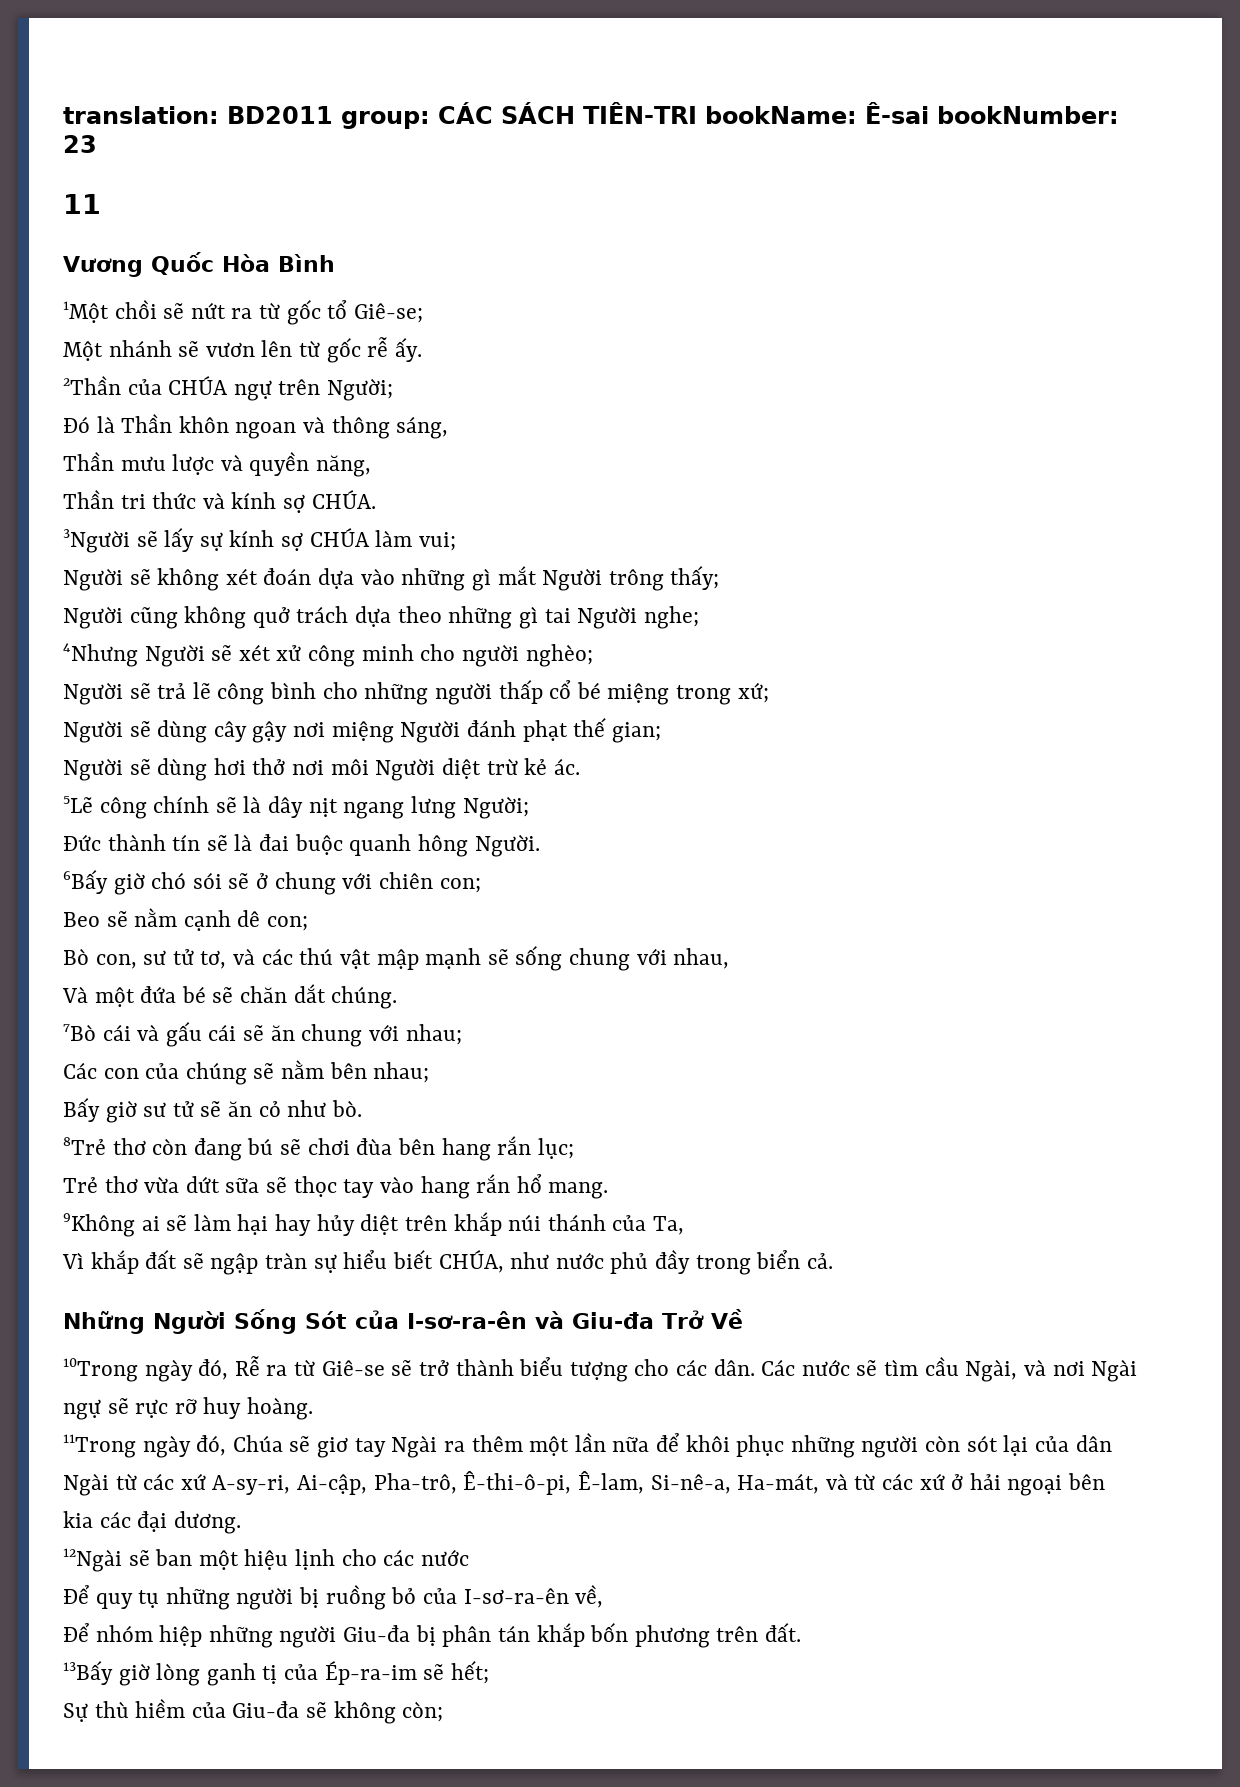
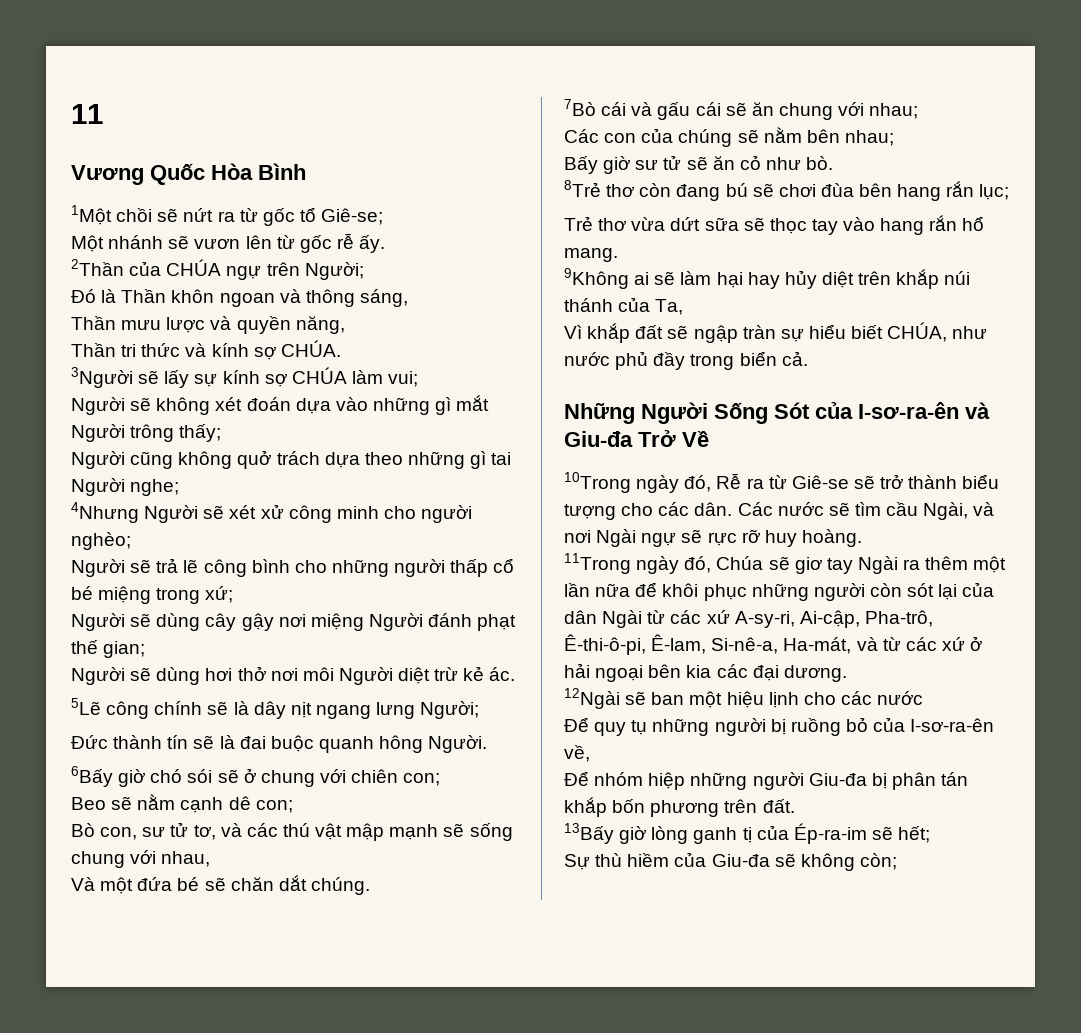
- translation: BD2011 group: CÁC SÁCH TIÊN-TRI bookName: Ê-sai bookNumber: 23

